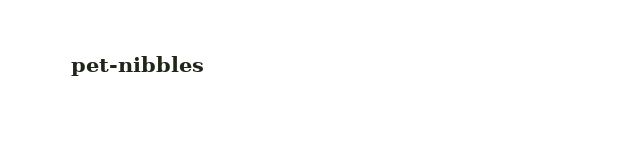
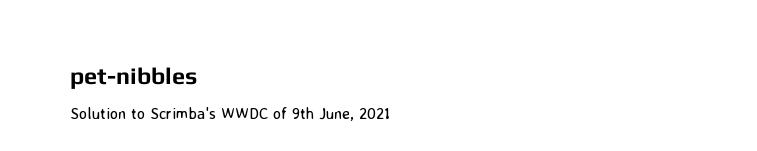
+ Solution to Scrimba's WWDC of 9th June, 2021

